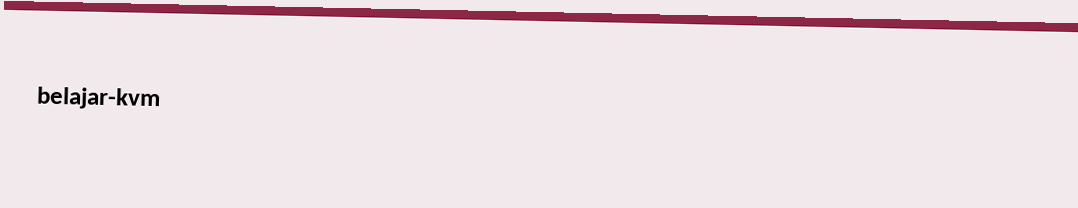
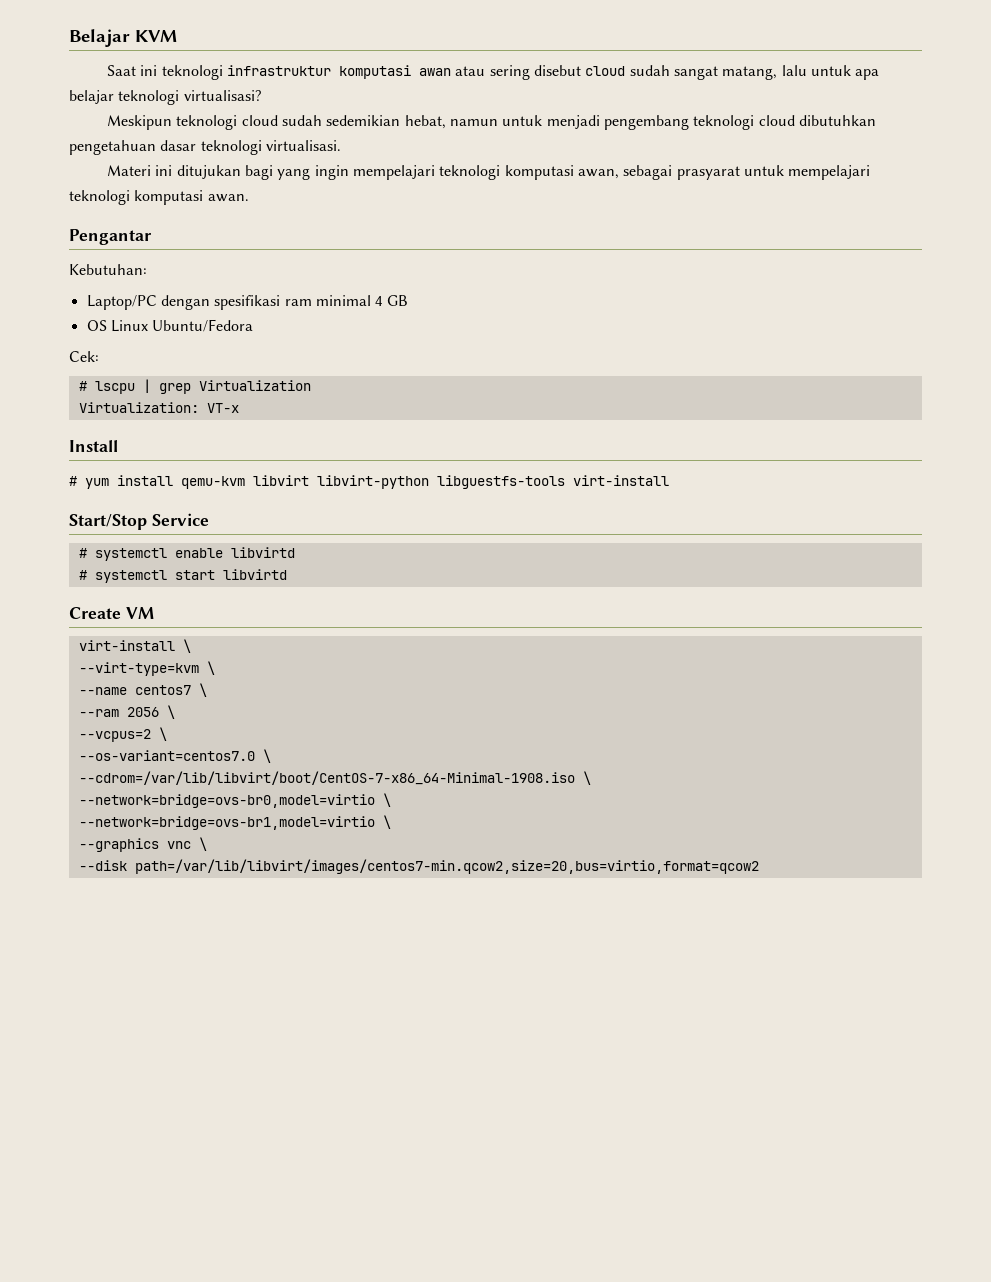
- belajar-kvm
+ Belajar KVM
+ Saat ini teknologi infrastruktur komputasi awan atau sering disebut cloud sudah sangat matang, lalu untuk apa belajar teknologi virtualisasi?
+ Meskipun teknologi cloud sudah sedemikian hebat, namun untuk menjadi pengembang teknologi cloud dibutuhkan pengetahuan dasar teknologi virtualisasi.
+ Materi ini ditujukan bagi yang ingin mempelajari teknologi komputasi awan, sebagai prasyarat untuk mempelajari teknologi komputasi awan.
+ Pengantar
+ Kebutuhan:
+ Laptop/PC dengan spesifikasi ram minimal 4 GB
+ OS Linux Ubuntu/Fedora
+ Cek:
+ # lscpu | grep Virtualization
+ Virtualization: VT-x
+ Install
+ # yum install qemu-kvm libvirt libvirt-python libguestfs-tools virt-install
+ Start/Stop Service
+ # systemctl enable libvirtd
+ # systemctl start libvirtd
+ Create VM
+ virt-install \
+ --virt-type=kvm \
+ --name centos7 \
+ --ram 2056 \
+ --vcpus=2 \
+ --os-variant=centos7.0 \
+ --cdrom=/var/lib/libvirt/boot/CentOS-7-x86_64-Minimal-1908.iso \
+ --network=bridge=ovs-br0,model=virtio \
+ --network=bridge=ovs-br1,model=virtio \
+ --graphics vnc \
+ --disk path=/var/lib/libvirt/images/centos7-min.qcow2,size=20,bus=virtio,format=qcow2

